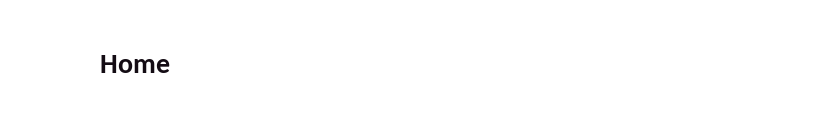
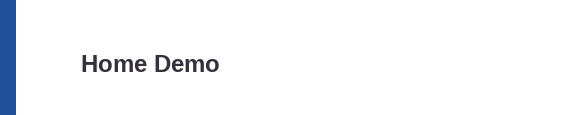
- Home
+ Home Demo

